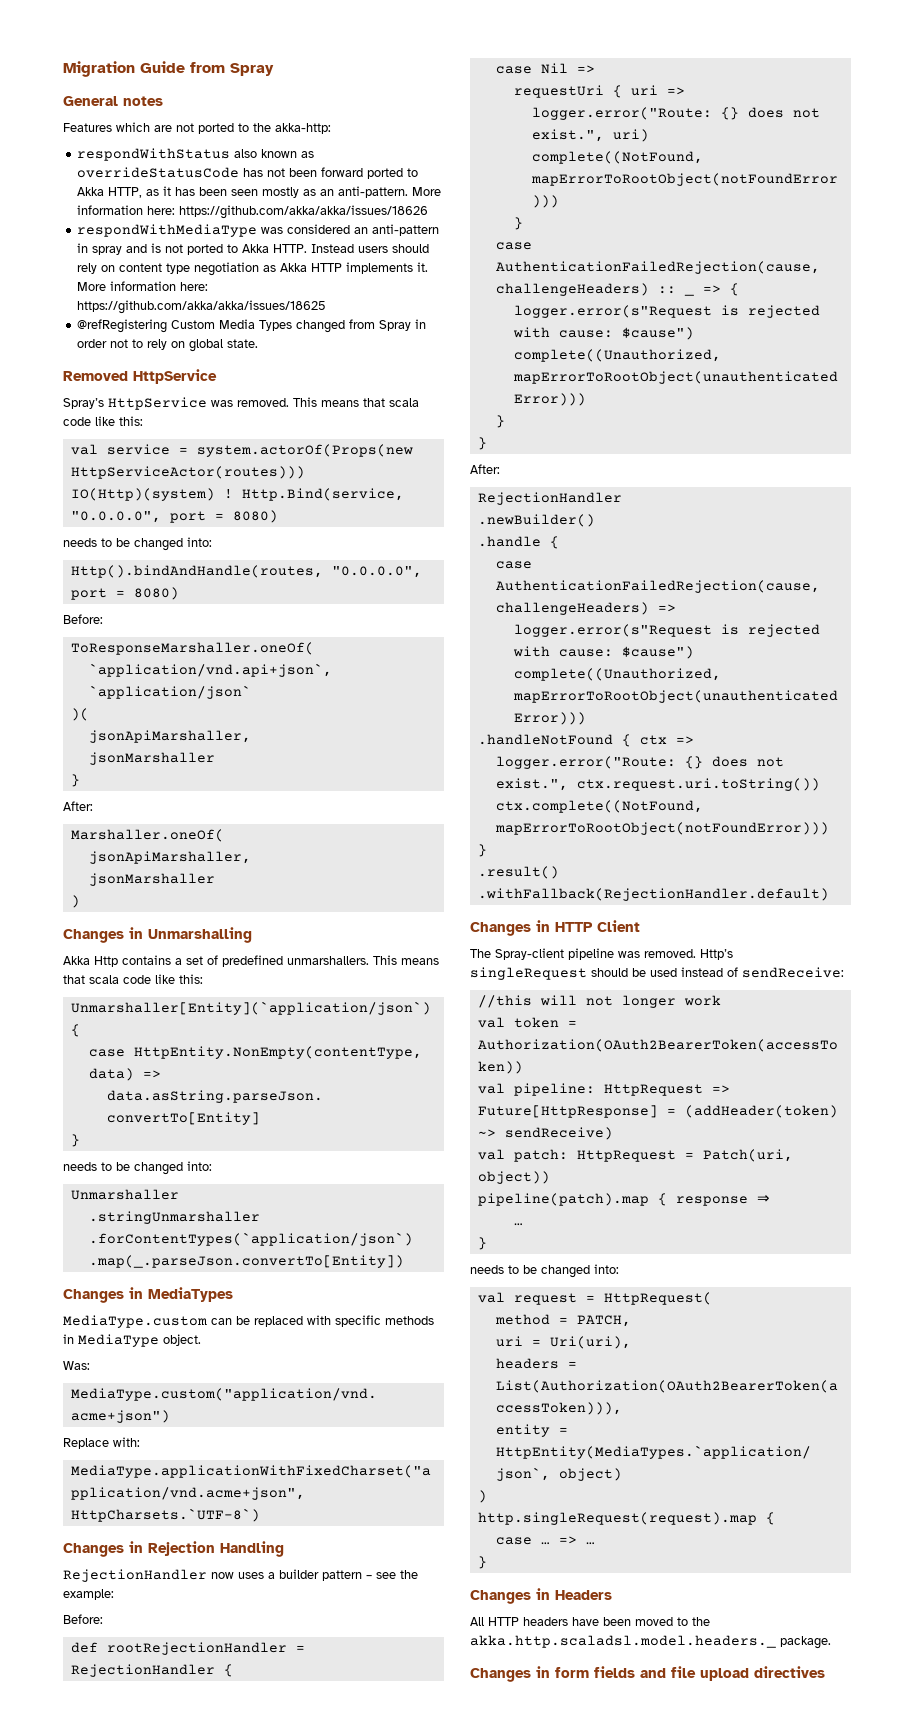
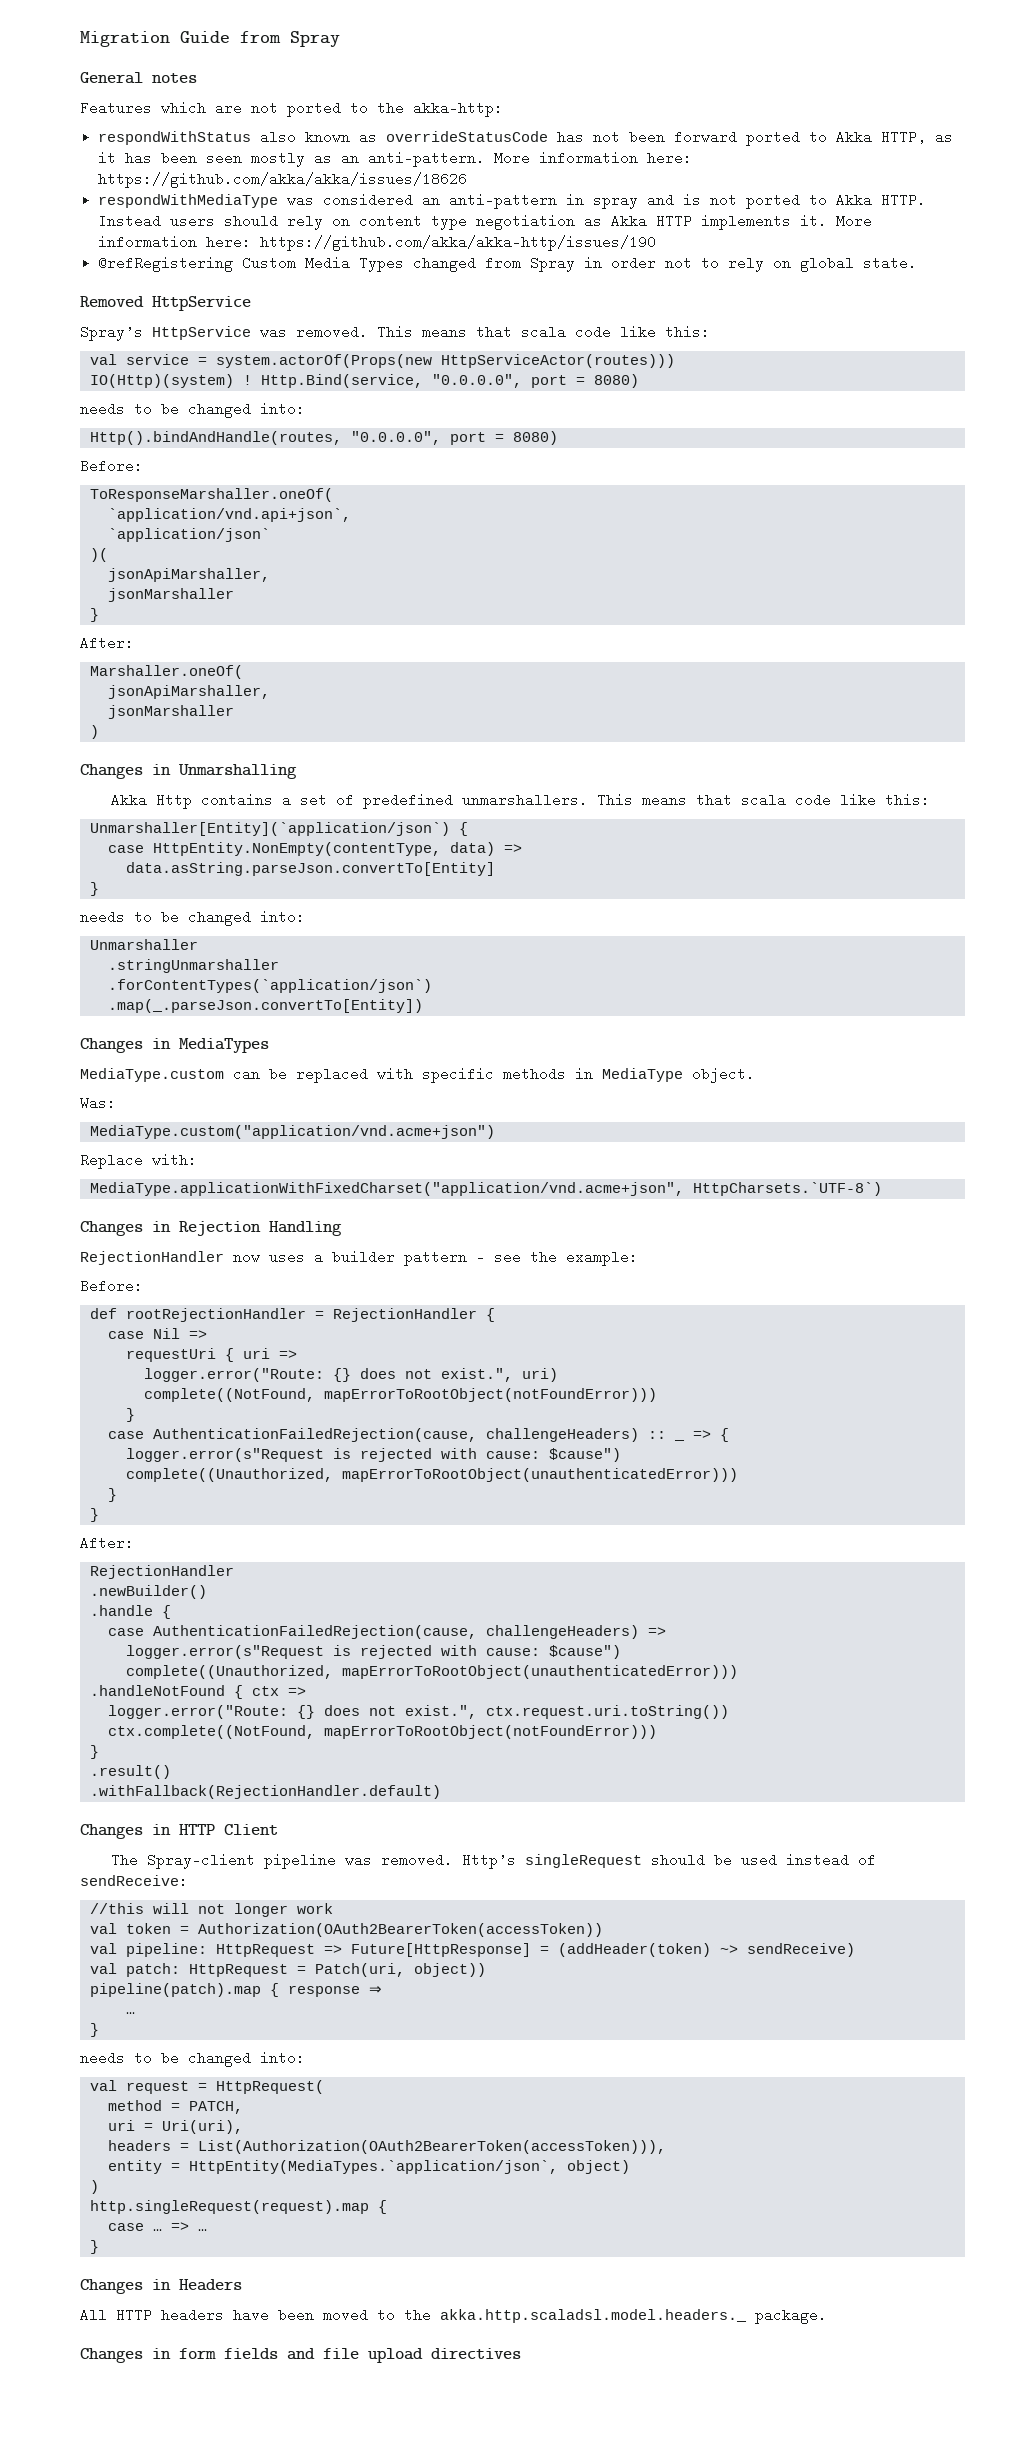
- More information here: https://github.com/akka/akka/issues/18625
+ More information here: https://github.com/akka/akka-http/issues/190

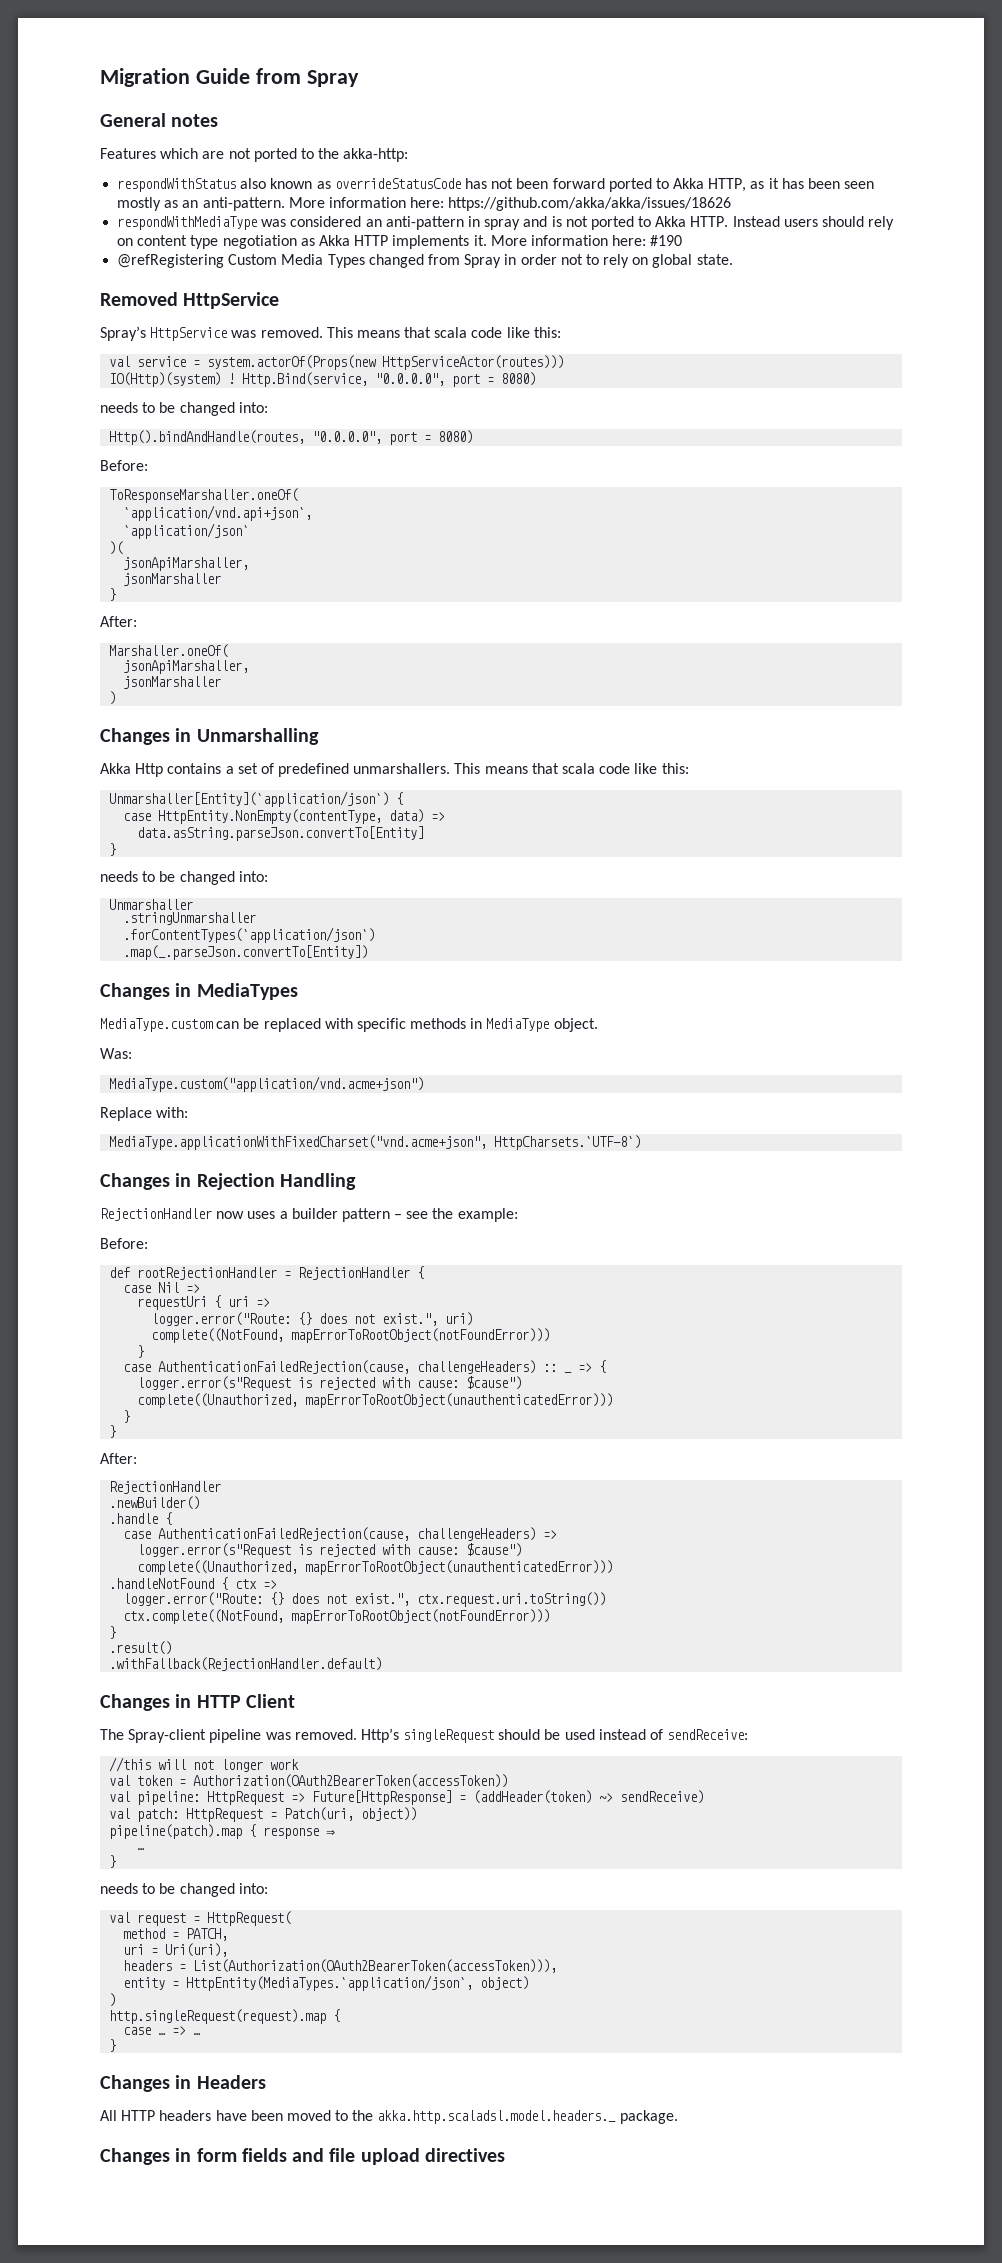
- More information here: https://github.com/akka/akka-http/issues/190
+ More information here: #190
- MediaType.applicationWithFixedCharset("application/vnd.acme+json", HttpCharsets.`UTF-8`)
+ MediaType.applicationWithFixedCharset("vnd.acme+json", HttpCharsets.`UTF-8`)

